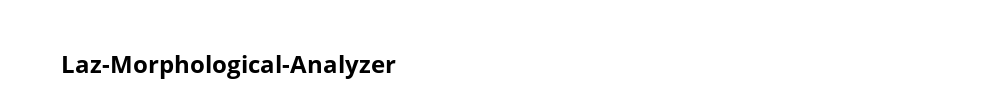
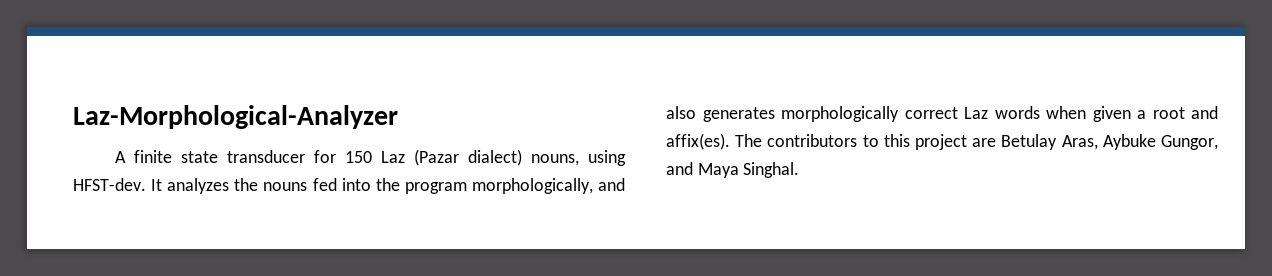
+ A finite state transducer for 150 Laz (Pazar dialect) nouns, using HFST-dev. It analyzes the nouns fed into the program morphologically, and also generates morphologically correct Laz words when given a root and affix(es). The contributors to this project are Betulay Aras, Aybuke Gungor, and Maya Singhal.

